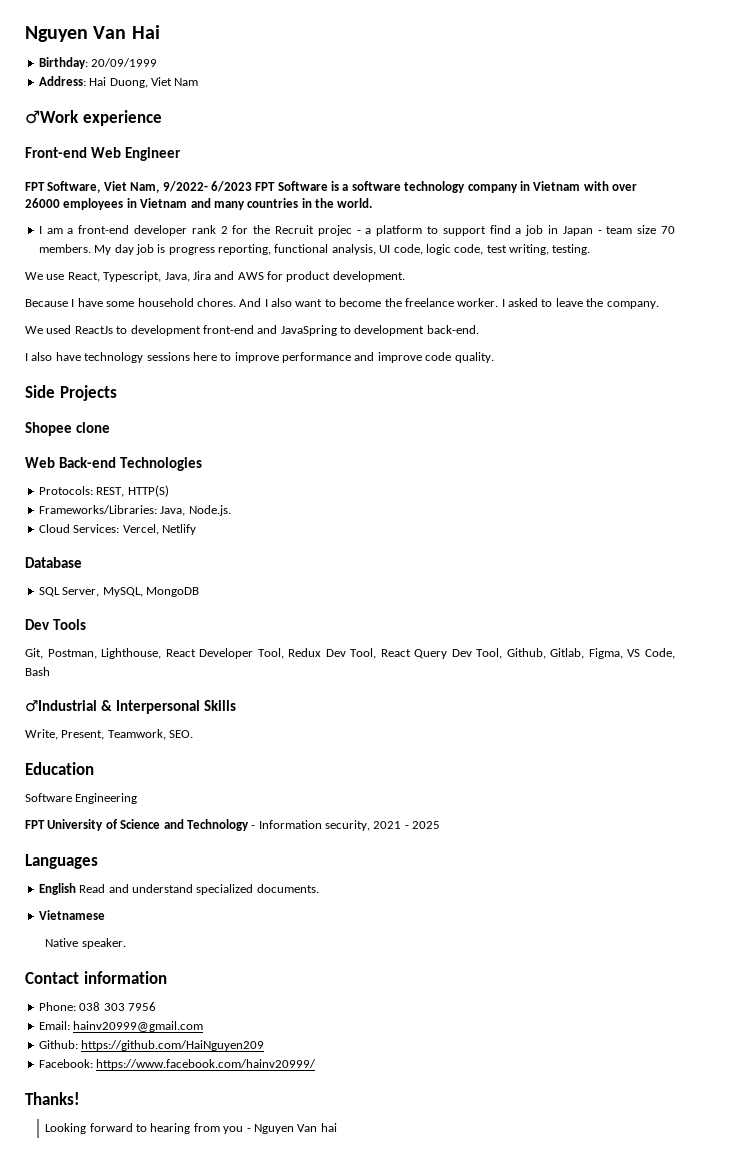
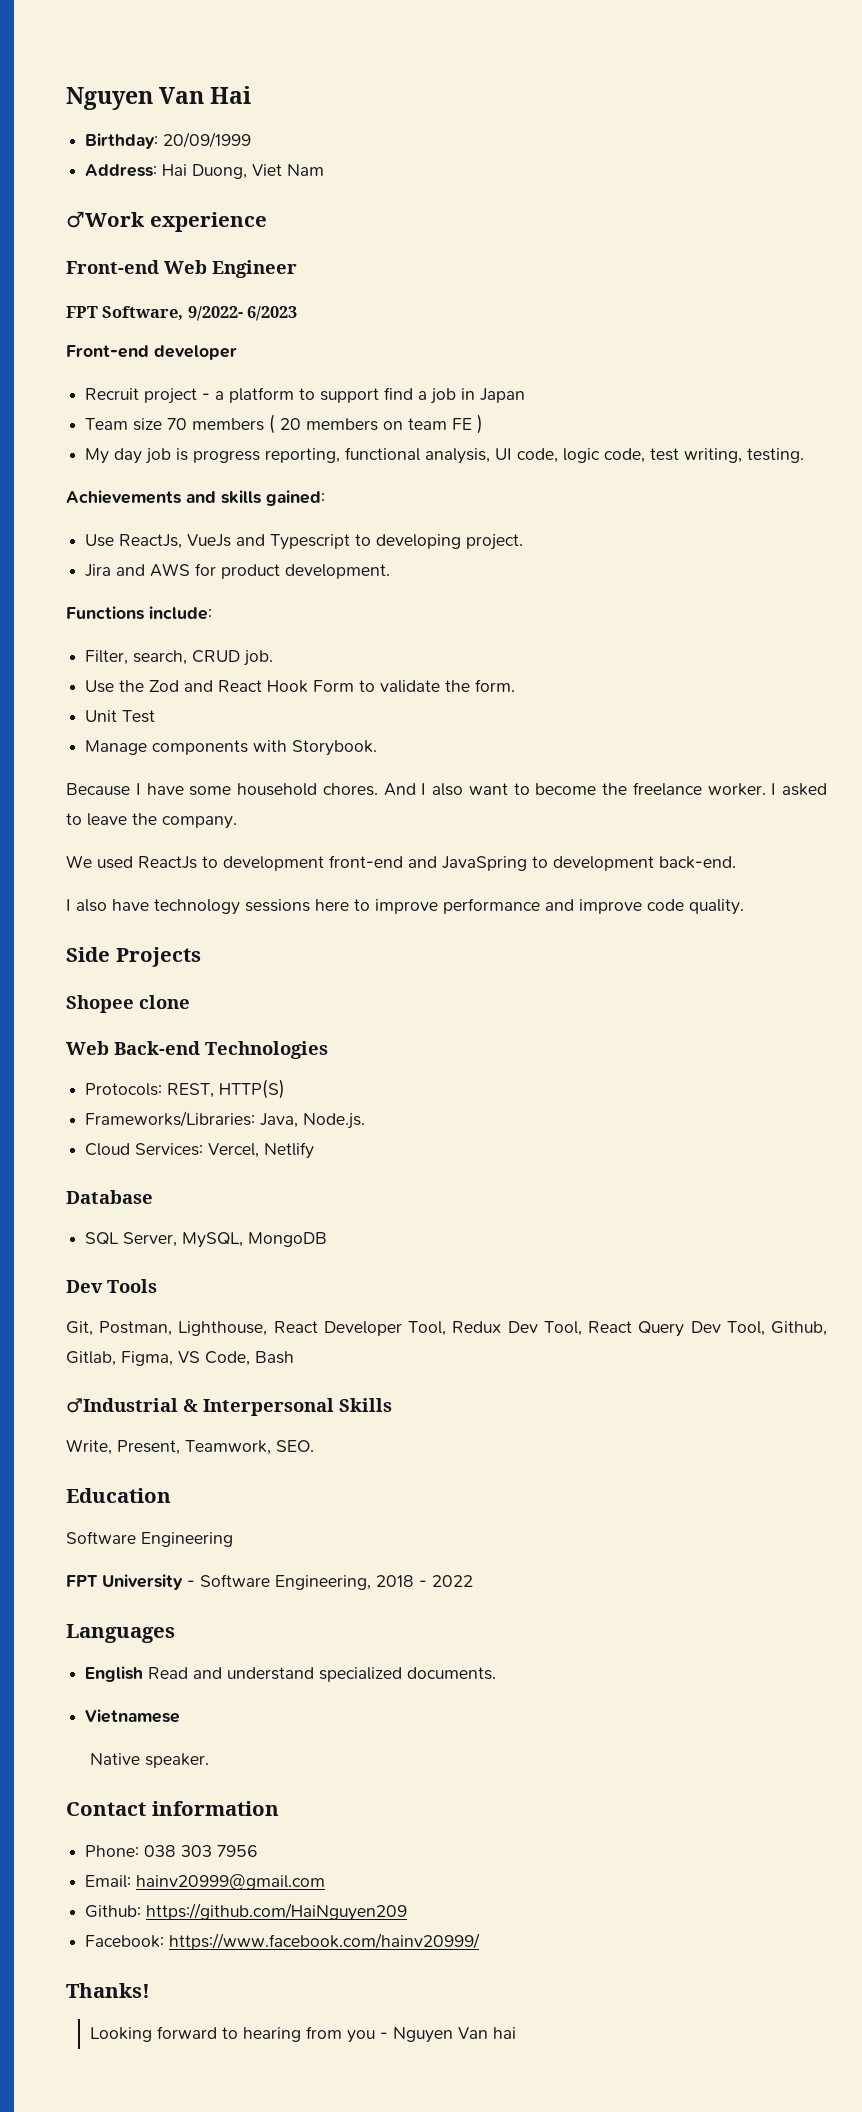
- FPT Software, Viet Nam, 9/2022- 6/2023 FPT Software is a software technology company in Vietnam with over 26000 employees in Vietnam and many countries in the world.
- I am a front-end developer rank 2 for the Recruit projec - a platform to support find a job in Japan - team size 70 members. My day job is progress reporting, functional analysis, UI code, logic code, test writing, testing.
+ FPT Software, 9/2022- 6/2023
+ Front-end developer
+ Recruit project - a platform to support find a job in Japan
+ Team size 70 members ( 20 members on team FE )
+ My day job is progress reporting, functional analysis, UI code, logic code, test writing, testing.
- We use React, Typescript, Java, Jira and AWS for product development.
+ Achievements and skills gained:
+ Use ReactJs, VueJs and Typescript to developing project.
+ Jira and AWS for product development.
+ Functions include:
+ Filter, search, CRUD job.
+ Use the Zod and React Hook Form to validate the form.
+ Unit Test
+ Manage components with Storybook.
- FPT University of Science and Technology - Information security, 2021 - 2025
+ FPT University - Software Engineering, 2018 - 2022

